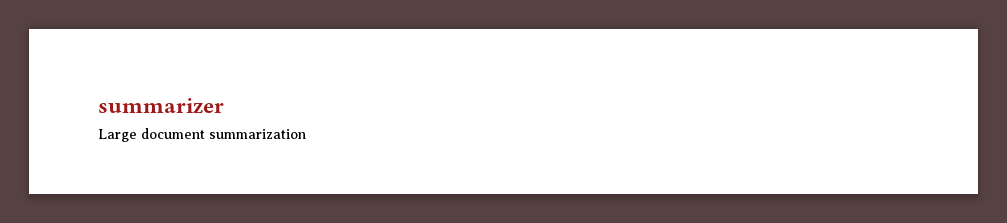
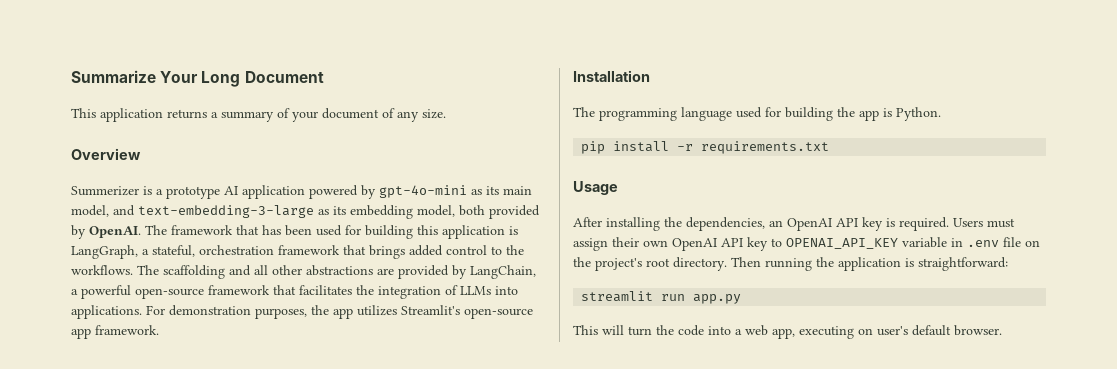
- summarizer
- Large document summarization
+ Summarize Your Long Document
+ This application returns a summary of your document of any size.
+ Overview
+ Summerizer is a prototype AI application powered by gpt-4o-mini as its main model, and text-embedding-3-large as its embedding model, both provided by OpenAI. The framework that has been used for building this application is LangGraph, a stateful, orchestration framework that brings added control to the workflows. The scaffolding and all other abstractions are provided by LangChain, a powerful open-source framework that facilitates the integration of LLMs into applications. For demonstration purposes, the app utilizes Streamlit's open-source app framework.
+ Installation
+ The programming language used for building the app is Python.
+ pip install -r requirements.txt
+ Usage
+ After installing the dependencies, an OpenAI API key is required. Users must assign their own OpenAI API key to OPENAI_API_KEY variable in .env file on the project's root directory. Then running the application is straightforward:
+ streamlit run app.py
+ This will turn the code into a web app, executing on user's default browser.

